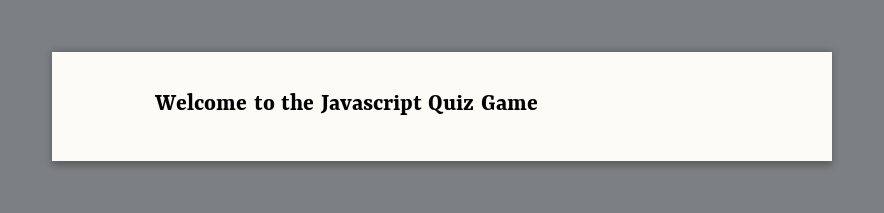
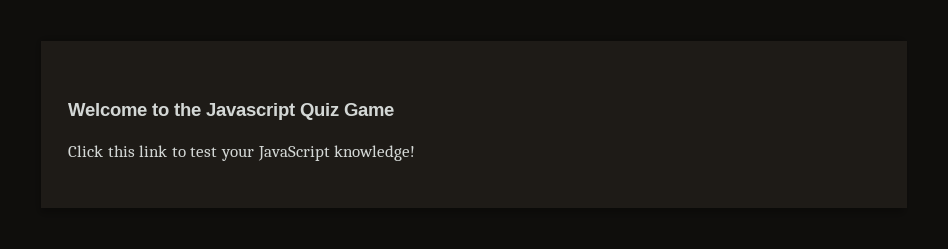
+ Click this link to test your JavaScript knowledge!

